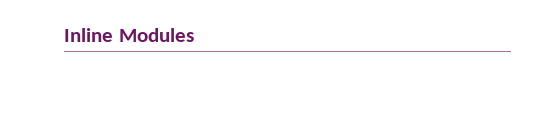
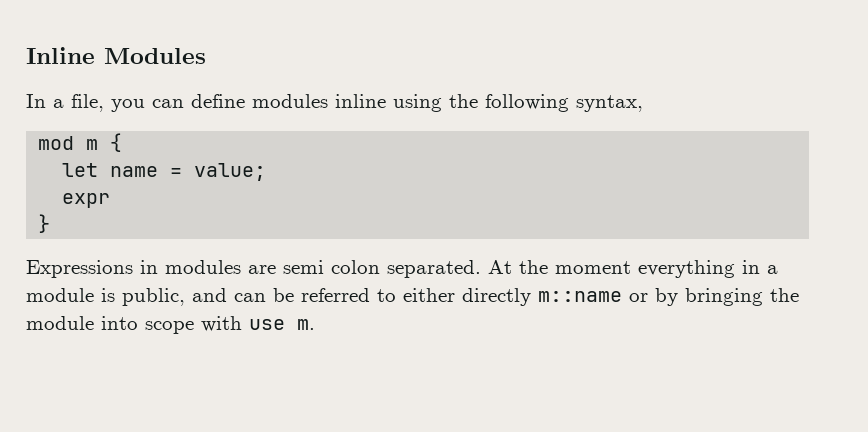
+ In a file, you can define modules inline using the following syntax,
+ mod m {
+ let name = value;
+ expr
+ }
+ Expressions in modules are semi colon separated. At the moment everything in a module is public, and can be referred to either directly m::name or by bringing the module into scope with use m.

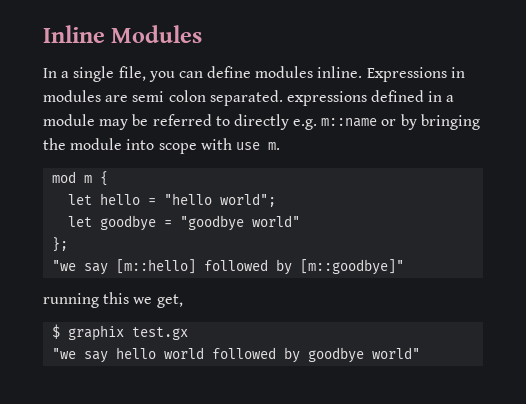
- In a file, you can define modules inline using the following syntax,
- mod m {
- let name = value;
- expr
- }
- Expressions in modules are semi colon separated. At the moment everything in a module is public, and can be referred to either directly m::name or by bringing the module into scope with use m.
+ In a single file, you can define modules inline. Expressions in modules are semi colon separated. expressions defined in a module may be referred to directly e.g. m::name or by bringing the module into scope with use m.
+ mod m {
+ let hello = "hello world";
+ let goodbye = "goodbye world"
+ };
+ "we say [m::hello] followed by [m::goodbye]"
+ running this we get,
+ $ graphix test.gx
+ "we say hello world followed by goodbye world"

